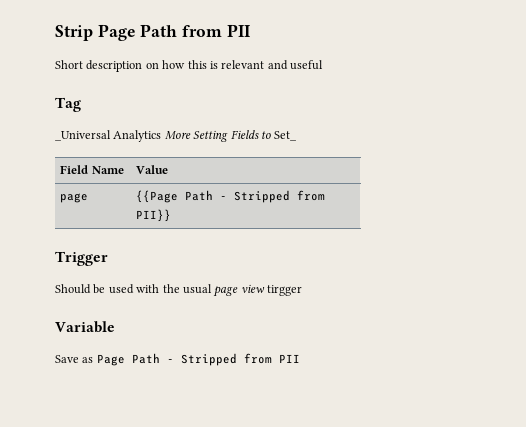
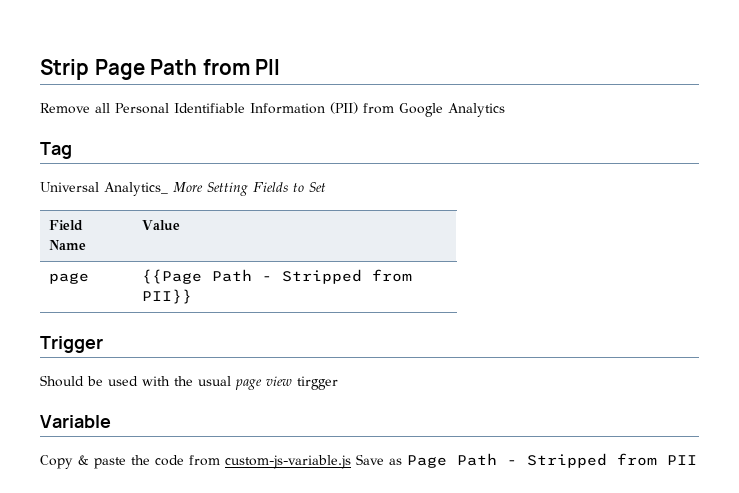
- Short description on how this is relevant and useful
+ Remove all Personal Identifiable Information (PII) from Google Analytics
- _Universal Analytics More Setting Fields to Set_
+ Universal Analytics_ More Setting Fields to Set
- Save as Page Path - Stripped from PII
+ Copy & paste the code from custom-js-variable.js Save as Page Path - Stripped from PII

